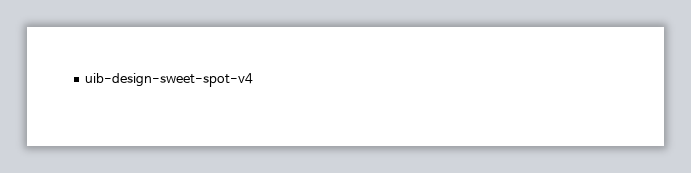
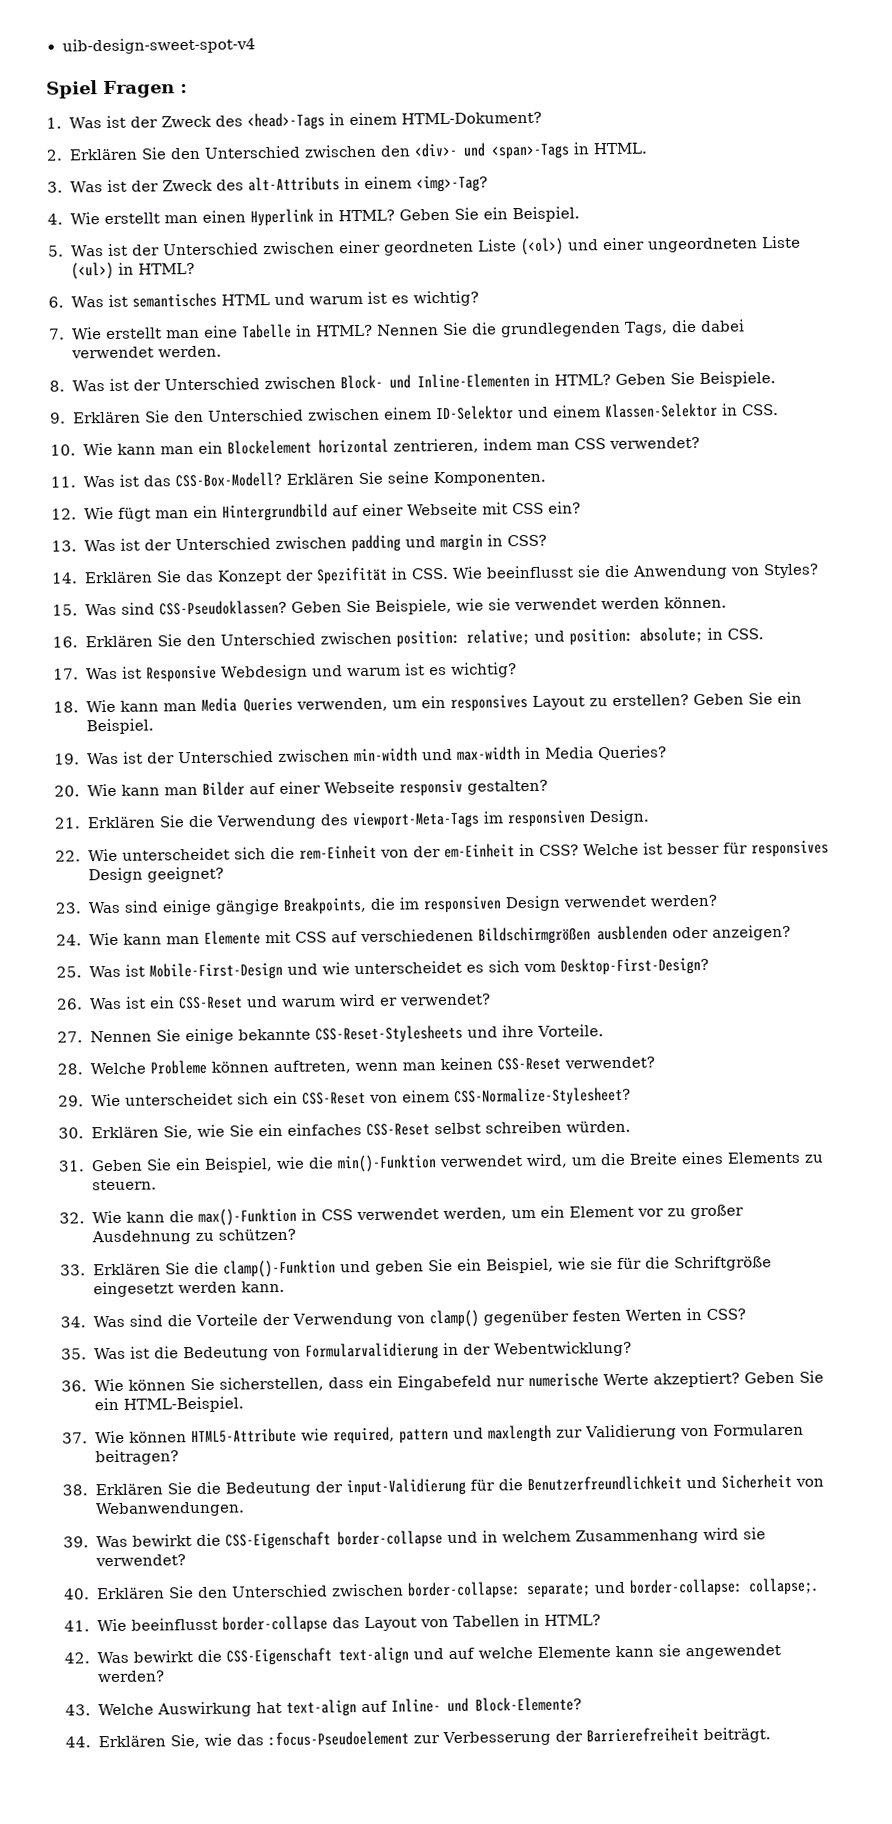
+ Spiel Fragen :
+ 1. Was ist der Zweck des <head>-Tags in einem HTML-Dokument?
+ 2. Erklären Sie den Unterschied zwischen den <div>- und <span>-Tags in HTML.
+ 3. Was ist der Zweck des alt-Attributs in einem <img>-Tag?
+ 4. Wie erstellt man einen Hyperlink in HTML? Geben Sie ein Beispiel.
+ 5. Was ist der Unterschied zwischen einer geordneten Liste (<ol>) und einer ungeordneten Liste (<ul>) in HTML?
+ 6. Was ist semantisches HTML und warum ist es wichtig?
+ 7. Wie erstellt man eine Tabelle in HTML? Nennen Sie die grundlegenden Tags, die dabei verwendet werden.
+ 8. Was ist der Unterschied zwischen Block- und Inline-Elementen in HTML? Geben Sie Beispiele.
+ 9. Erklären Sie den Unterschied zwischen einem ID-Selektor und einem Klassen-Selektor in CSS.
+ 10. Wie kann man ein Blockelement horizontal zentrieren, indem man CSS verwendet?
+ 11. Was ist das CSS-Box-Modell? Erklären Sie seine Komponenten.
+ 12. Wie fügt man ein Hintergrundbild auf einer Webseite mit CSS ein?
+ 13. Was ist der Unterschied zwischen padding und margin in CSS?
+ 14. Erklären Sie das Konzept der Spezifität in CSS. Wie beeinflusst sie die Anwendung von Styles?
+ 15. Was sind CSS-Pseudoklassen? Geben Sie Beispiele, wie sie verwendet werden können.
+ 16. Erklären Sie den Unterschied zwischen position: relative; und position: absolute; in CSS.
+ 17. Was ist Responsive Webdesign und warum ist es wichtig?
+ 18. Wie kann man Media Queries verwenden, um ein responsives Layout zu erstellen? Geben Sie ein Beispiel.
+ 19. Was ist der Unterschied zwischen min-width und max-width in Media Queries?
+ 20. Wie kann man Bilder auf einer Webseite responsiv gestalten?
+ 21. Erklären Sie die Verwendung des viewport-Meta-Tags im responsiven Design.
+ 22. Wie unterscheidet sich die rem-Einheit von der em-Einheit in CSS? Welche ist besser für responsives Design geeignet?
+ 23. Was sind einige gängige Breakpoints, die im responsiven Design verwendet werden?
+ 24. Wie kann man Elemente mit CSS auf verschiedenen Bildschirmgrößen ausblenden oder anzeigen?
+ 25. Was ist Mobile-First-Design und wie unterscheidet es sich vom Desktop-First-Design?
+ 26. Was ist ein CSS-Reset und warum wird er verwendet?
+ 27. Nennen Sie einige bekannte CSS-Reset-Stylesheets und ihre Vorteile.
+ 28. Welche Probleme können auftreten, wenn man keinen CSS-Reset verwendet?
+ 29. Wie unterscheidet sich ein CSS-Reset von einem CSS-Normalize-Stylesheet?
+ 30. Erklären Sie, wie Sie ein einfaches CSS-Reset selbst schreiben würden.
+ 31. Geben Sie ein Beispiel, wie die min()-Funktion verwendet wird, um die Breite eines Elements zu steuern.
+ 32. Wie kann die max()-Funktion in CSS verwendet werden, um ein Element vor zu großer Ausdehnung zu schützen?
+ 33. Erklären Sie die clamp()-Funktion und geben Sie ein Beispiel, wie sie für die Schriftgröße eingesetzt werden kann.
+ 34. Was sind die Vorteile der Verwendung von clamp() gegenüber festen Werten in CSS?
+ 35. Was ist die Bedeutung von Formularvalidierung in der Webentwicklung?
+ 36. Wie können Sie sicherstellen, dass ein Eingabefeld nur numerische Werte akzeptiert? Geben Sie ein HTML-Beispiel.
+ 37. Wie können HTML5-Attribute wie required, pattern und maxlength zur Validierung von Formularen beitragen?
+ 38. Erklären Sie die Bedeutung der input-Validierung für die Benutzerfreundlichkeit und Sicherheit von Webanwendungen.
+ 39. Was bewirkt die CSS-Eigenschaft border-collapse und in welchem Zusammenhang wird sie verwendet?
+ 40. Erklären Sie den Unterschied zwischen border-collapse: separate; und border-collapse: collapse;.
+ 41. Wie beeinflusst border-collapse das Layout von Tabellen in HTML?
+ 42. Was bewirkt die CSS-Eigenschaft text-align und auf welche Elemente kann sie angewendet werden?
+ 43. Welche Auswirkung hat text-align auf Inline- und Block-Elemente?
+ 44. Erklären Sie, wie das :focus-Pseudoelement zur Verbesserung der Barrierefreiheit beiträgt.

